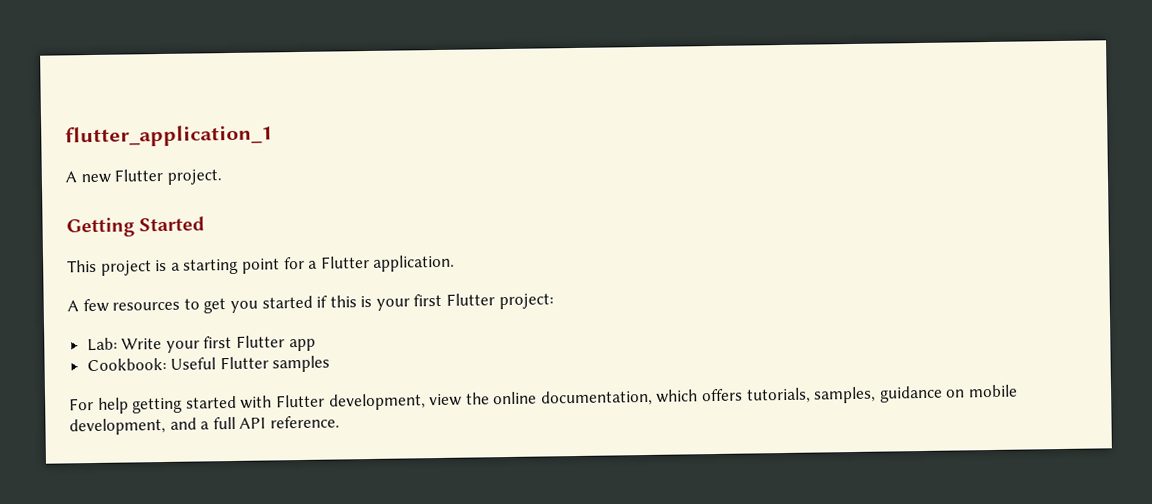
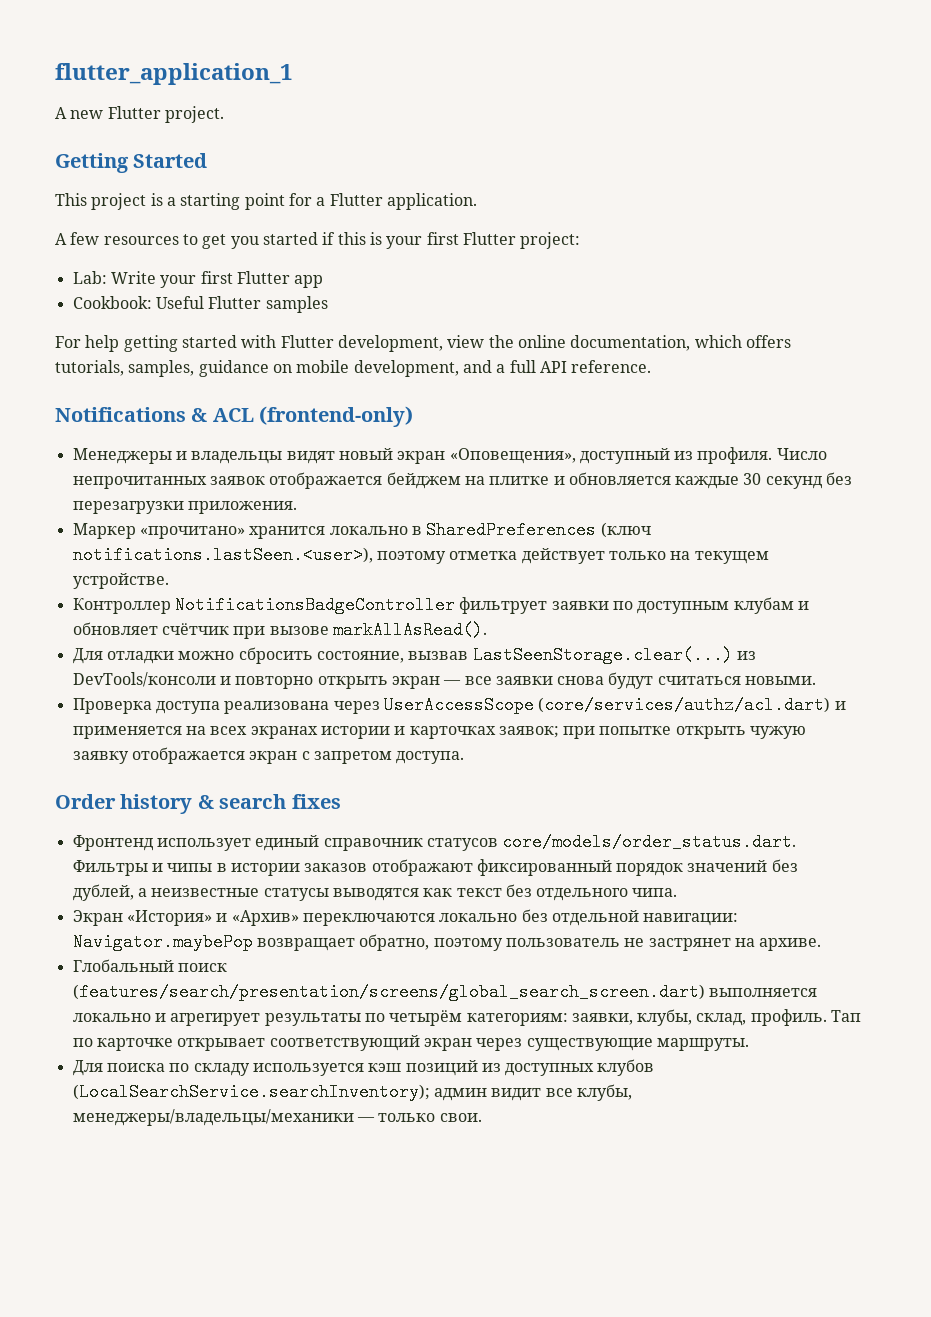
+ Notifications & ACL (frontend-only)
+ Менеджеры и владельцы видят новый экран «Оповещения», доступный из профиля. Число непрочитанных заявок отображается бейджем на плитке и обновляется каждые 30 секунд без перезагрузки приложения.
+ Маркер «прочитано» хранится локально в SharedPreferences (ключ notifications.lastSeen.<user>), поэтому отметка действует только на текущем устройстве.
+ Контроллер NotificationsBadgeController фильтрует заявки по доступным клубам и обновляет счётчик при вызове markAllAsRead().
+ Для отладки можно сбросить состояние, вызвав LastSeenStorage.clear(...) из DevTools/консоли и повторно открыть экран — все заявки снова будут считаться новыми.
+ Проверка доступа реализована через UserAccessScope (core/services/authz/acl.dart) и применяется на всех экранах истории и карточках заявок; при попытке открыть чужую заявку отображается экран с запретом доступа.
+ Order history & search fixes
+ Фронтенд использует единый справочник статусов core/models/order_status.dart. Фильтры и чипы в истории заказов отображают фиксированный порядок значений без дублей, а неизвестные статусы выводятся как текст без отдельного чипа.
+ Экран «История» и «Архив» переключаются локально без отдельной навигации: Navigator.maybePop возвращает обратно, поэтому пользователь не застрянет на архиве.
+ Глобальный поиск (features/search/presentation/screens/global_search_screen.dart) выполняется локально и агрегирует результаты по четырём категориям: заявки, клубы, склад, профиль. Тап по карточке открывает соответствующий экран через существующие маршруты.
+ Для поиска по складу используется кэш позиций из доступных клубов (LocalSearchService.searchInventory); админ видит все клубы, менеджеры/владельцы/механики — только свои.

